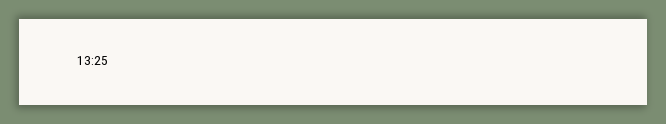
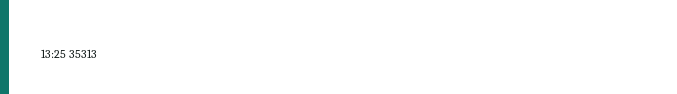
- 13:25
+ 13:25 35313

